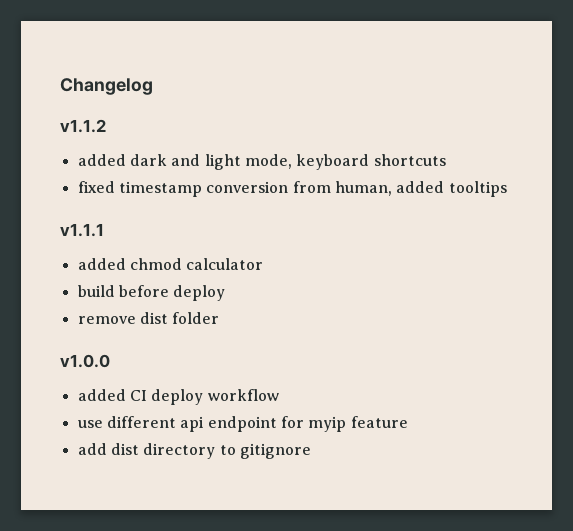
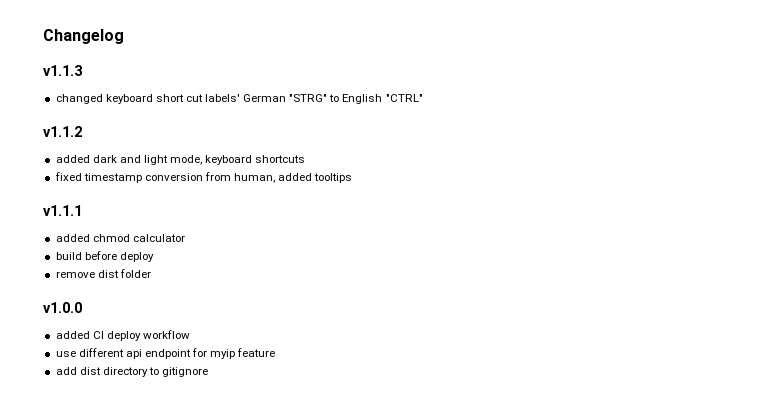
+ v1.1.3
+ changed keyboard short cut labels' German "STRG" to English "CTRL"

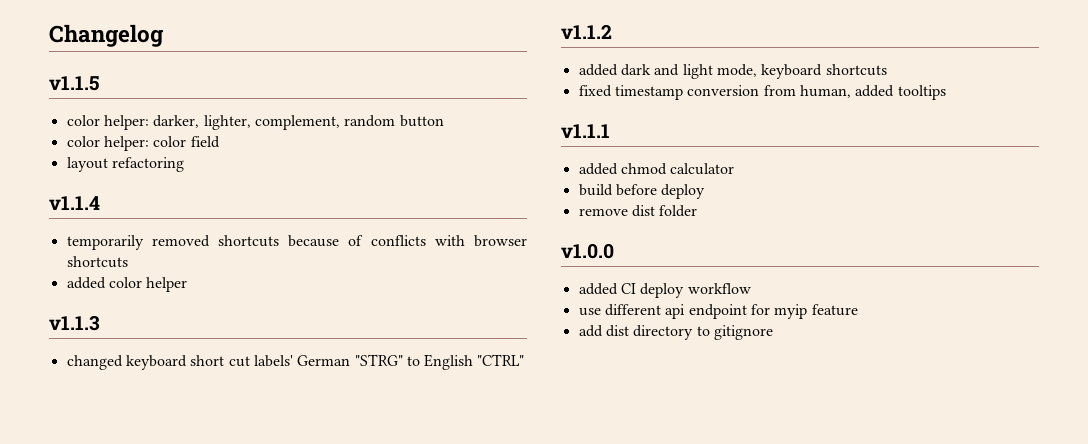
+ v1.1.5
+ color helper: darker, lighter, complement, random button
+ color helper: color field
+ layout refactoring
+ v1.1.4
+ temporarily removed shortcuts because of conflicts with browser shortcuts
+ added color helper

